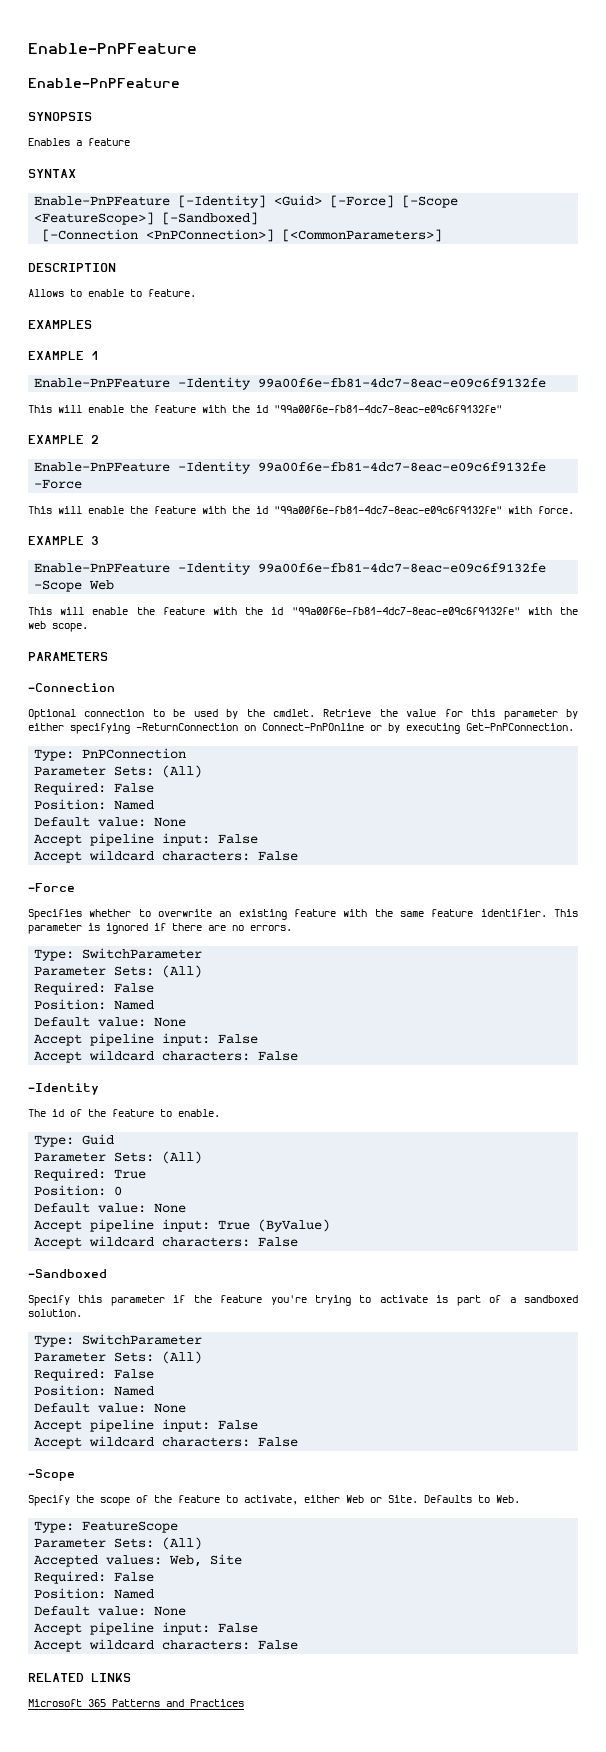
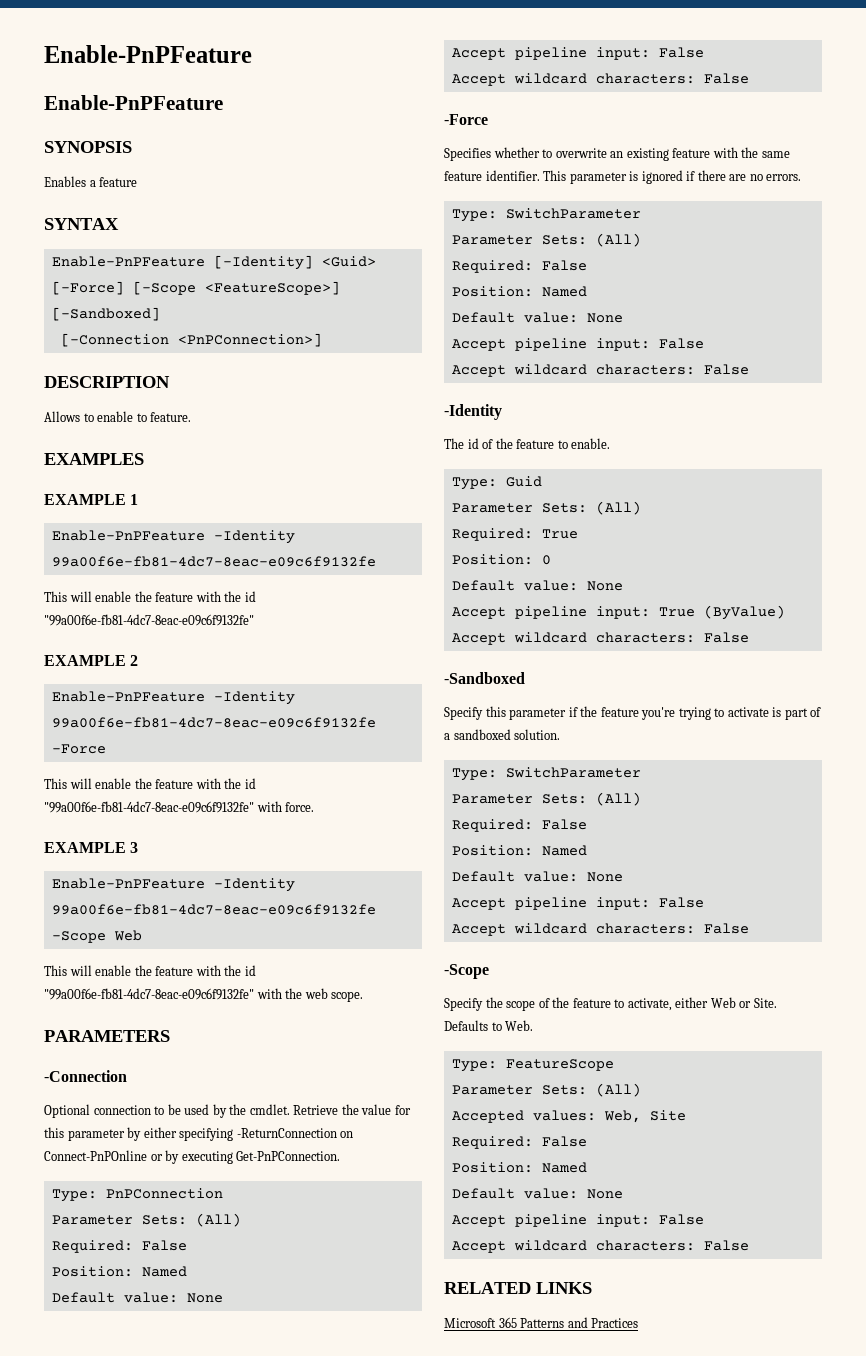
- [-Connection <PnPConnection>] [<CommonParameters>]
+ [-Connection <PnPConnection>]

